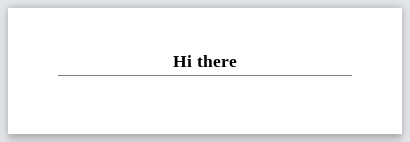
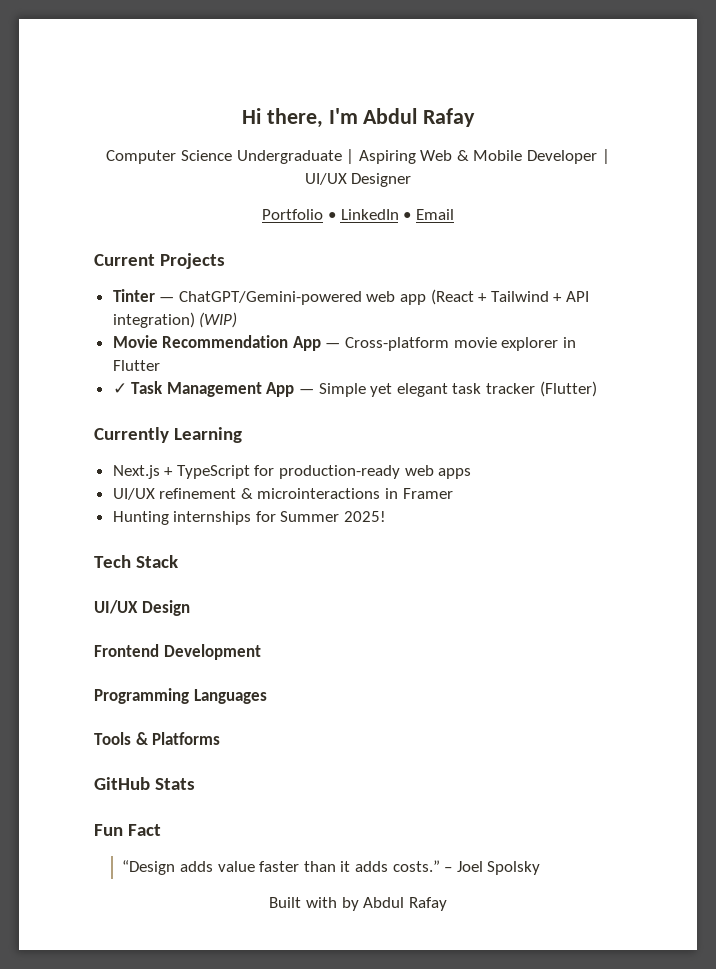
- Hi there
+ Hi there, I'm Abdul Rafay
+ Computer Science Undergraduate | Aspiring Web & Mobile Developer | UI/UX Designer
+ Portfolio • LinkedIn • Email
+ Current Projects
+ Tinter — ChatGPT/Gemini-powered web app (React + Tailwind + API integration) (WIP)
+ Movie Recommendation App — Cross-platform movie explorer in Flutter
+ ✓ Task Management App — Simple yet elegant task tracker (Flutter)
+ Currently Learning
+ Next.js + TypeScript for production-ready web apps
+ UI/UX refinement & microinteractions in Framer
+ Hunting internships for Summer 2025!
+ Tech Stack
+ UI/UX Design
+ Frontend Development
+ Programming Languages
+ Tools & Platforms
+ GitHub Stats
+ Fun Fact
+ “Design adds value faster than it adds costs.” – Joel Spolsky
+ Built with by Abdul Rafay

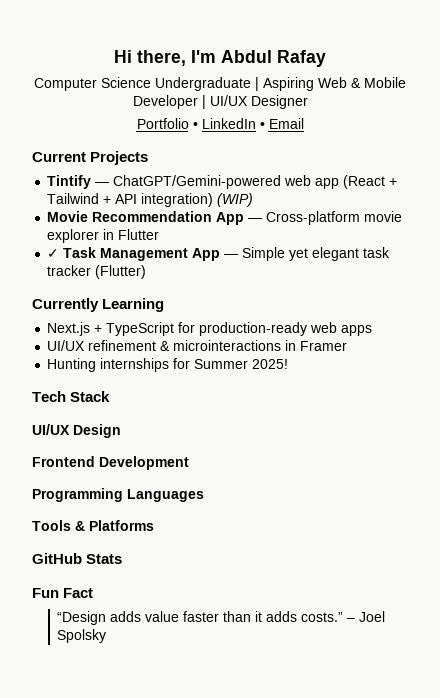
- Tinter — ChatGPT/Gemini-powered web app (React + Tailwind + API integration) (WIP)
+ Tintify — ChatGPT/Gemini-powered web app (React + Tailwind + API integration) (WIP)
- Built with by Abdul Rafay

